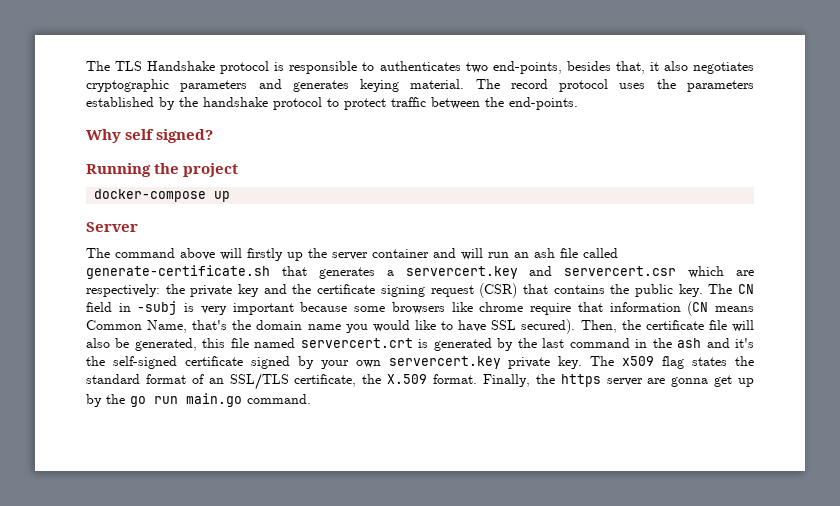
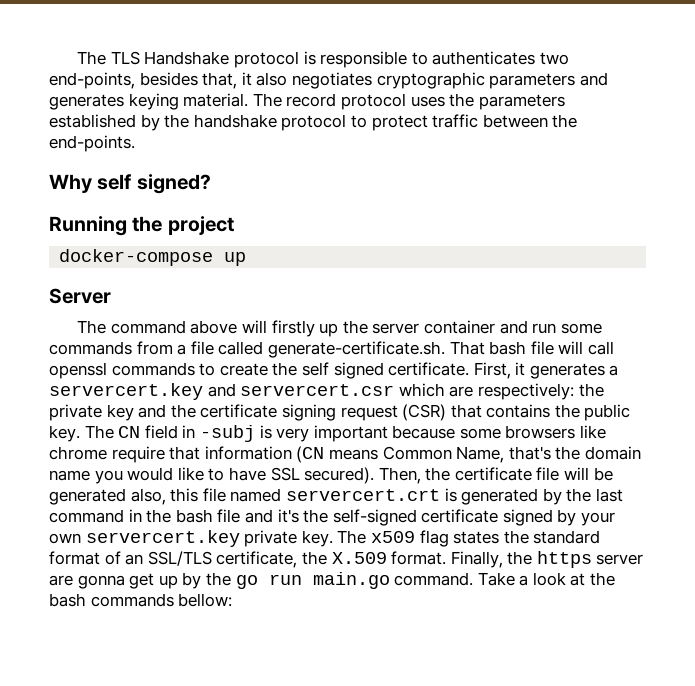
- The command above will firstly up the server container and will run an ash file called generate-certificate.sh that generates a servercert.key and servercert.csr which are respectively: the private key and the certificate signing request (CSR) that contains the public key.
+ The command above will firstly up the server container and run some commands from a file called generate-certificate.sh. That bash file will call openssl commands to create the self signed certificate. First, it generates a servercert.key and servercert.csr which are respectively: the private key and the certificate signing request (CSR) that contains the public key.
- Then, the certificate file will also be generated, this file named servercert.crt is generated by the last command in the ash and it's the self-signed certificate signed by your own servercert.key private key.
+ Then, the certificate file will be generated also, this file named servercert.crt is generated by the last command in the bash file and it's the self-signed certificate signed by your own servercert.key private key.
+ Take a look at the bash commands bellow:

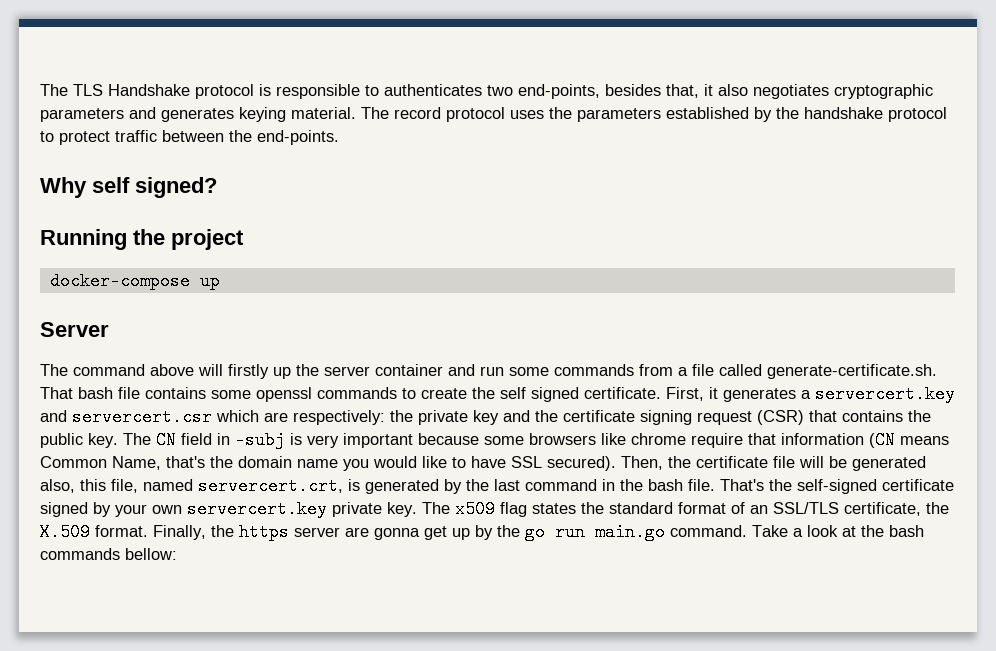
- The command above will firstly up the server container and run some commands from a file called generate-certificate.sh. That bash file will call openssl commands to create the self signed certificate.
+ The command above will firstly up the server container and run some commands from a file called generate-certificate.sh. That bash file contains some openssl commands to create the self signed certificate.
- Then, the certificate file will be generated also, this file named servercert.crt is generated by the last command in the bash file and it's the self-signed certificate signed by your own servercert.key private key.
+ Then, the certificate file will be generated also, this file, named servercert.crt, is generated by the last command in the bash file. That's the self-signed certificate signed by your own servercert.key private key.

